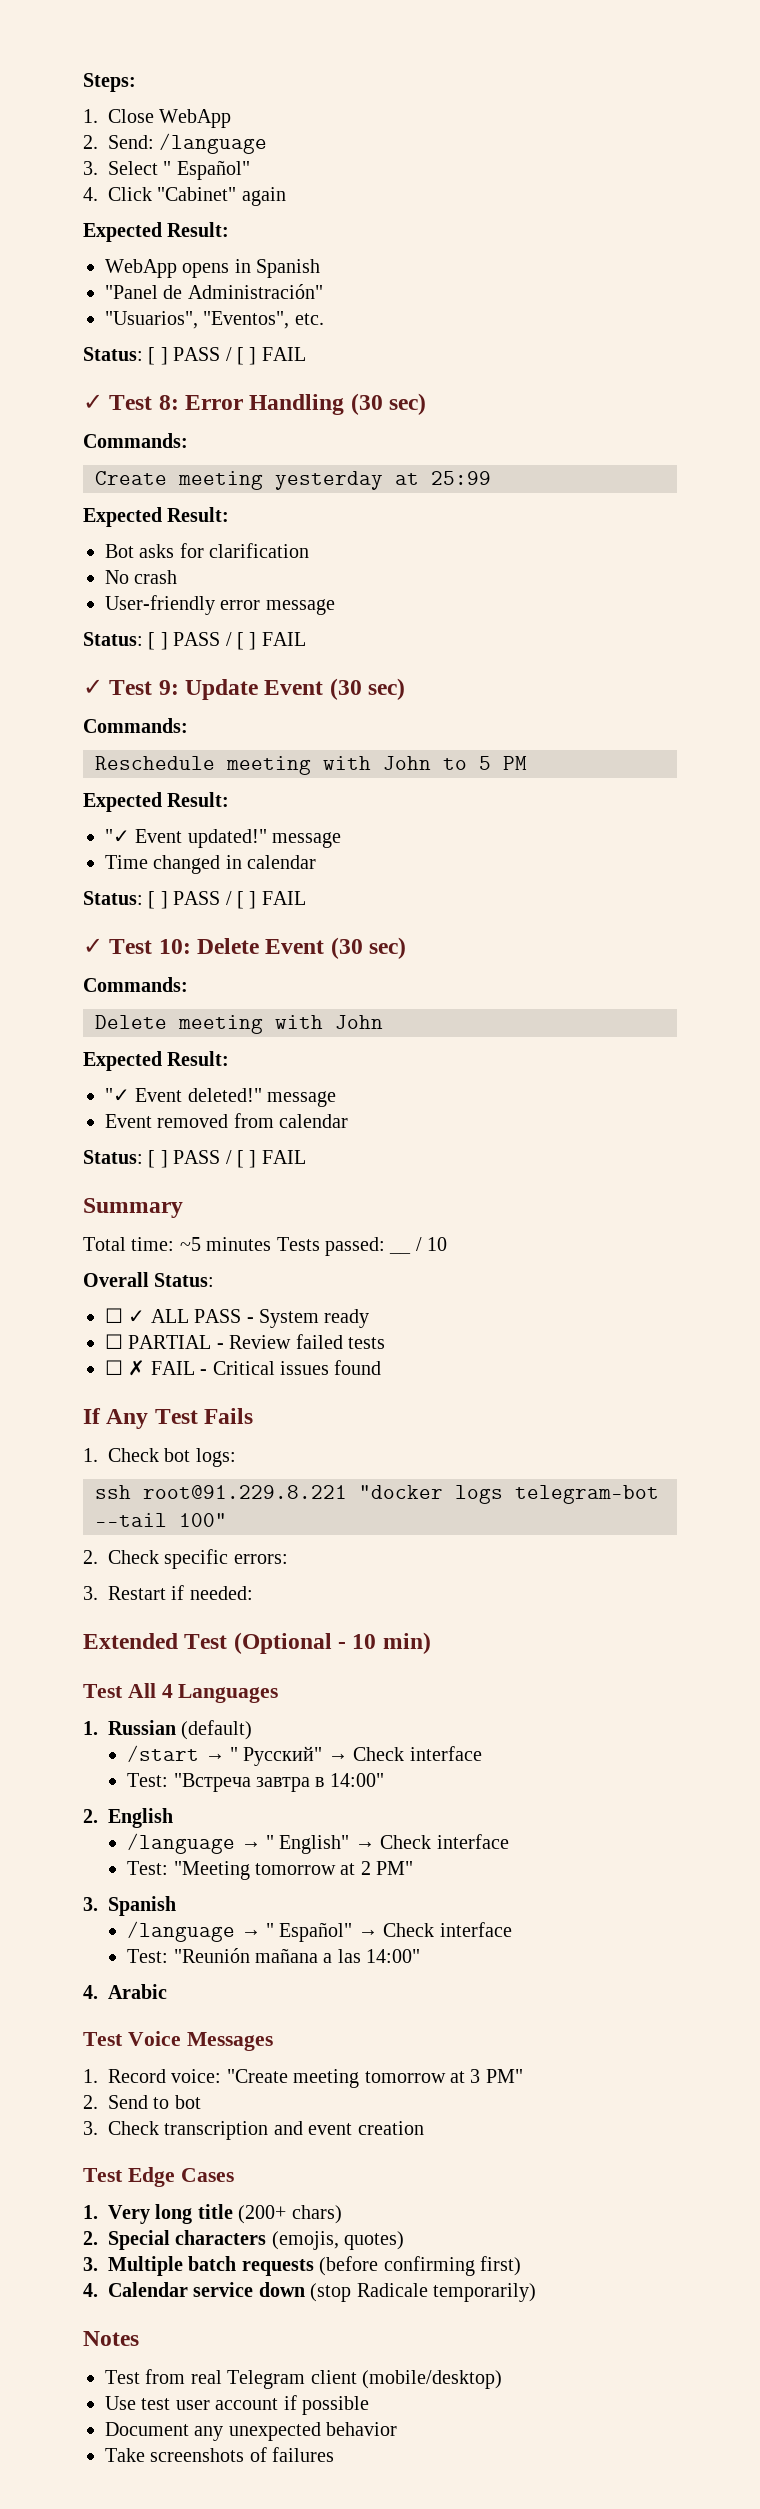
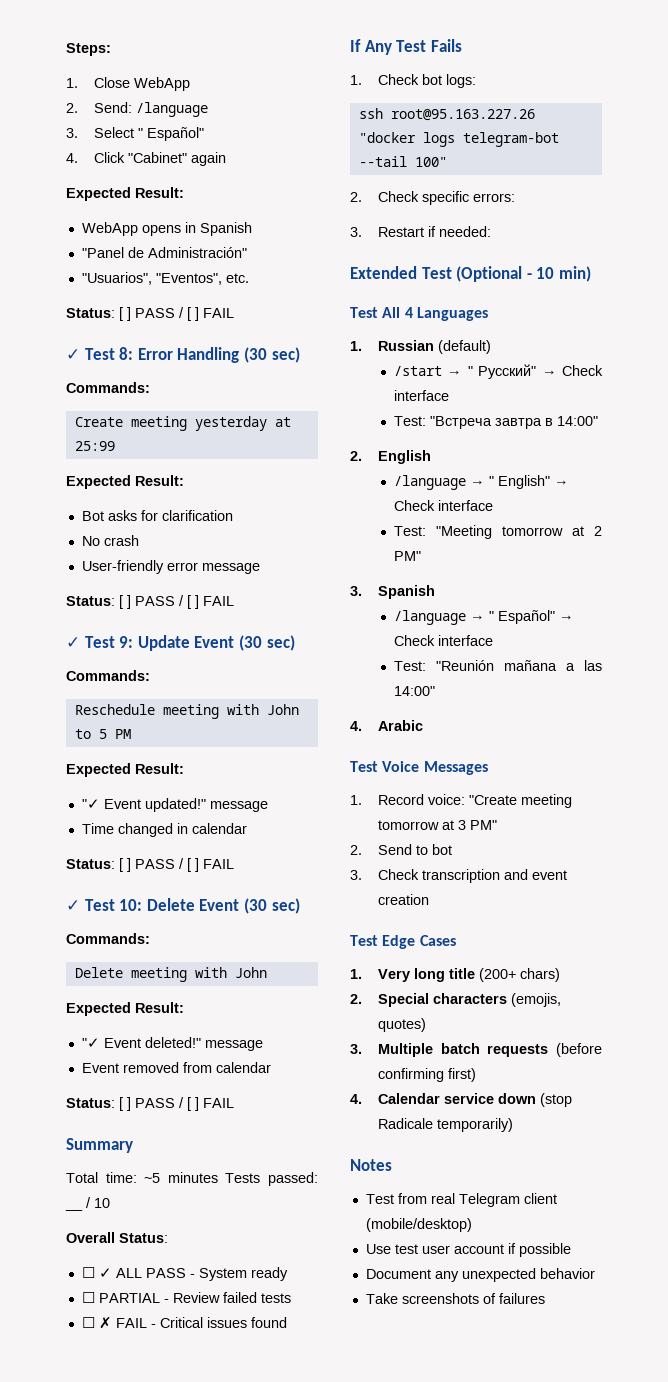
- ssh root@91.229.8.221 "docker logs telegram-bot --tail 100"
+ ssh root@95.163.227.26 "docker logs telegram-bot --tail 100"

